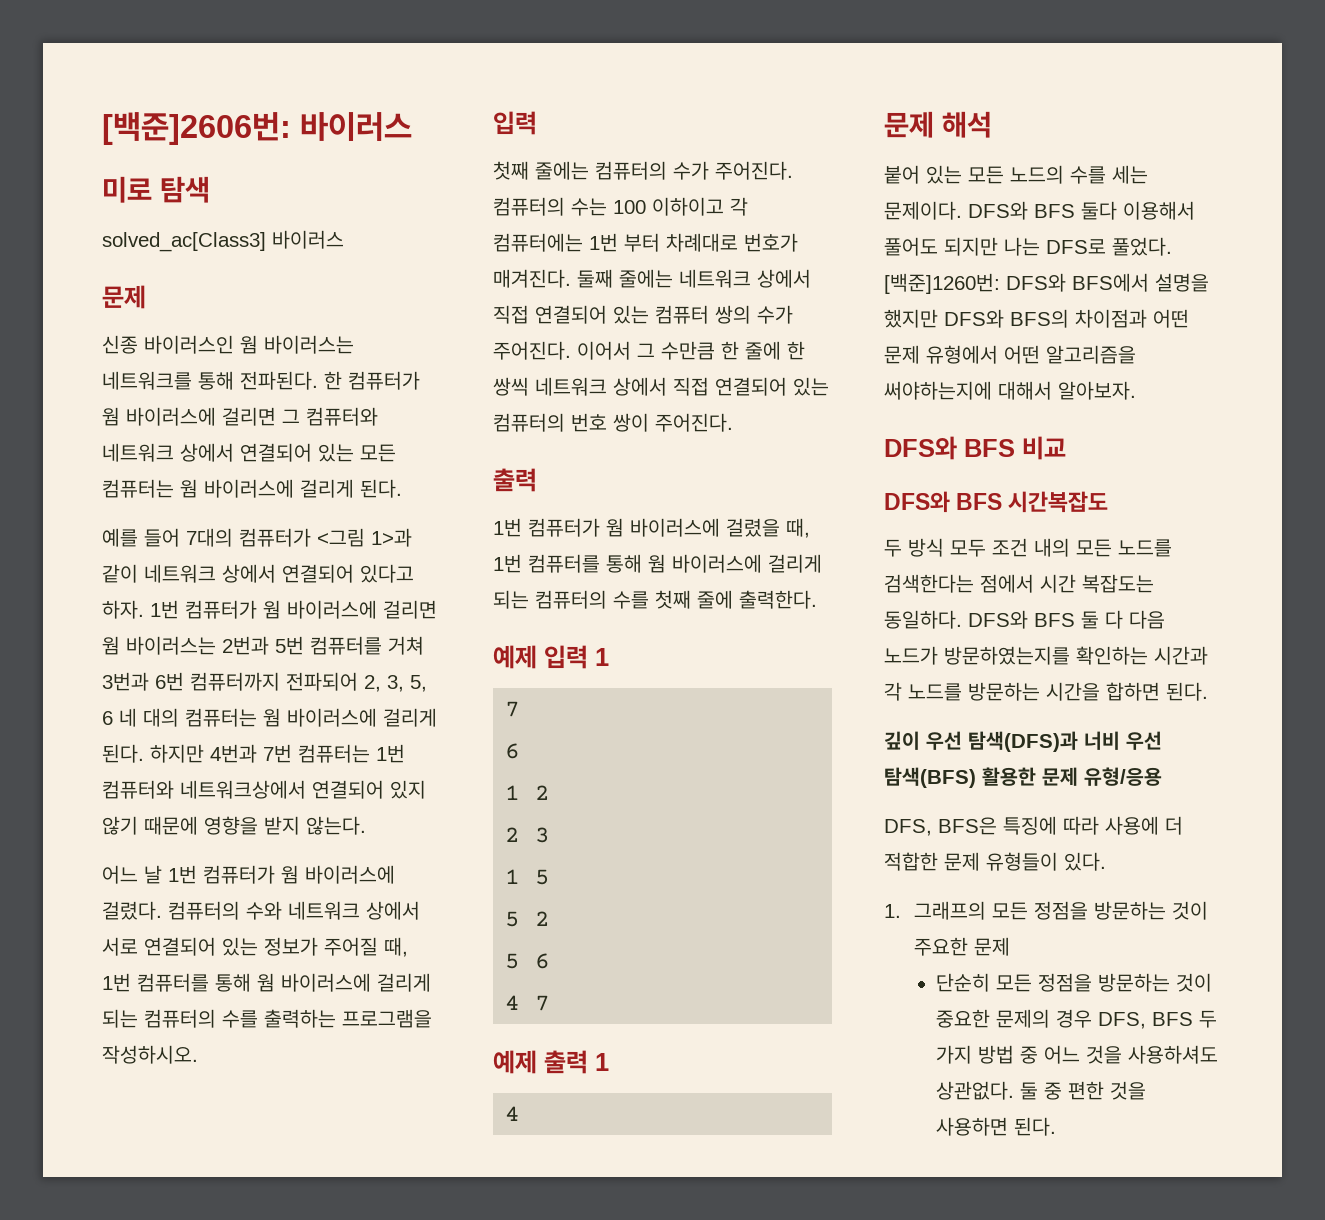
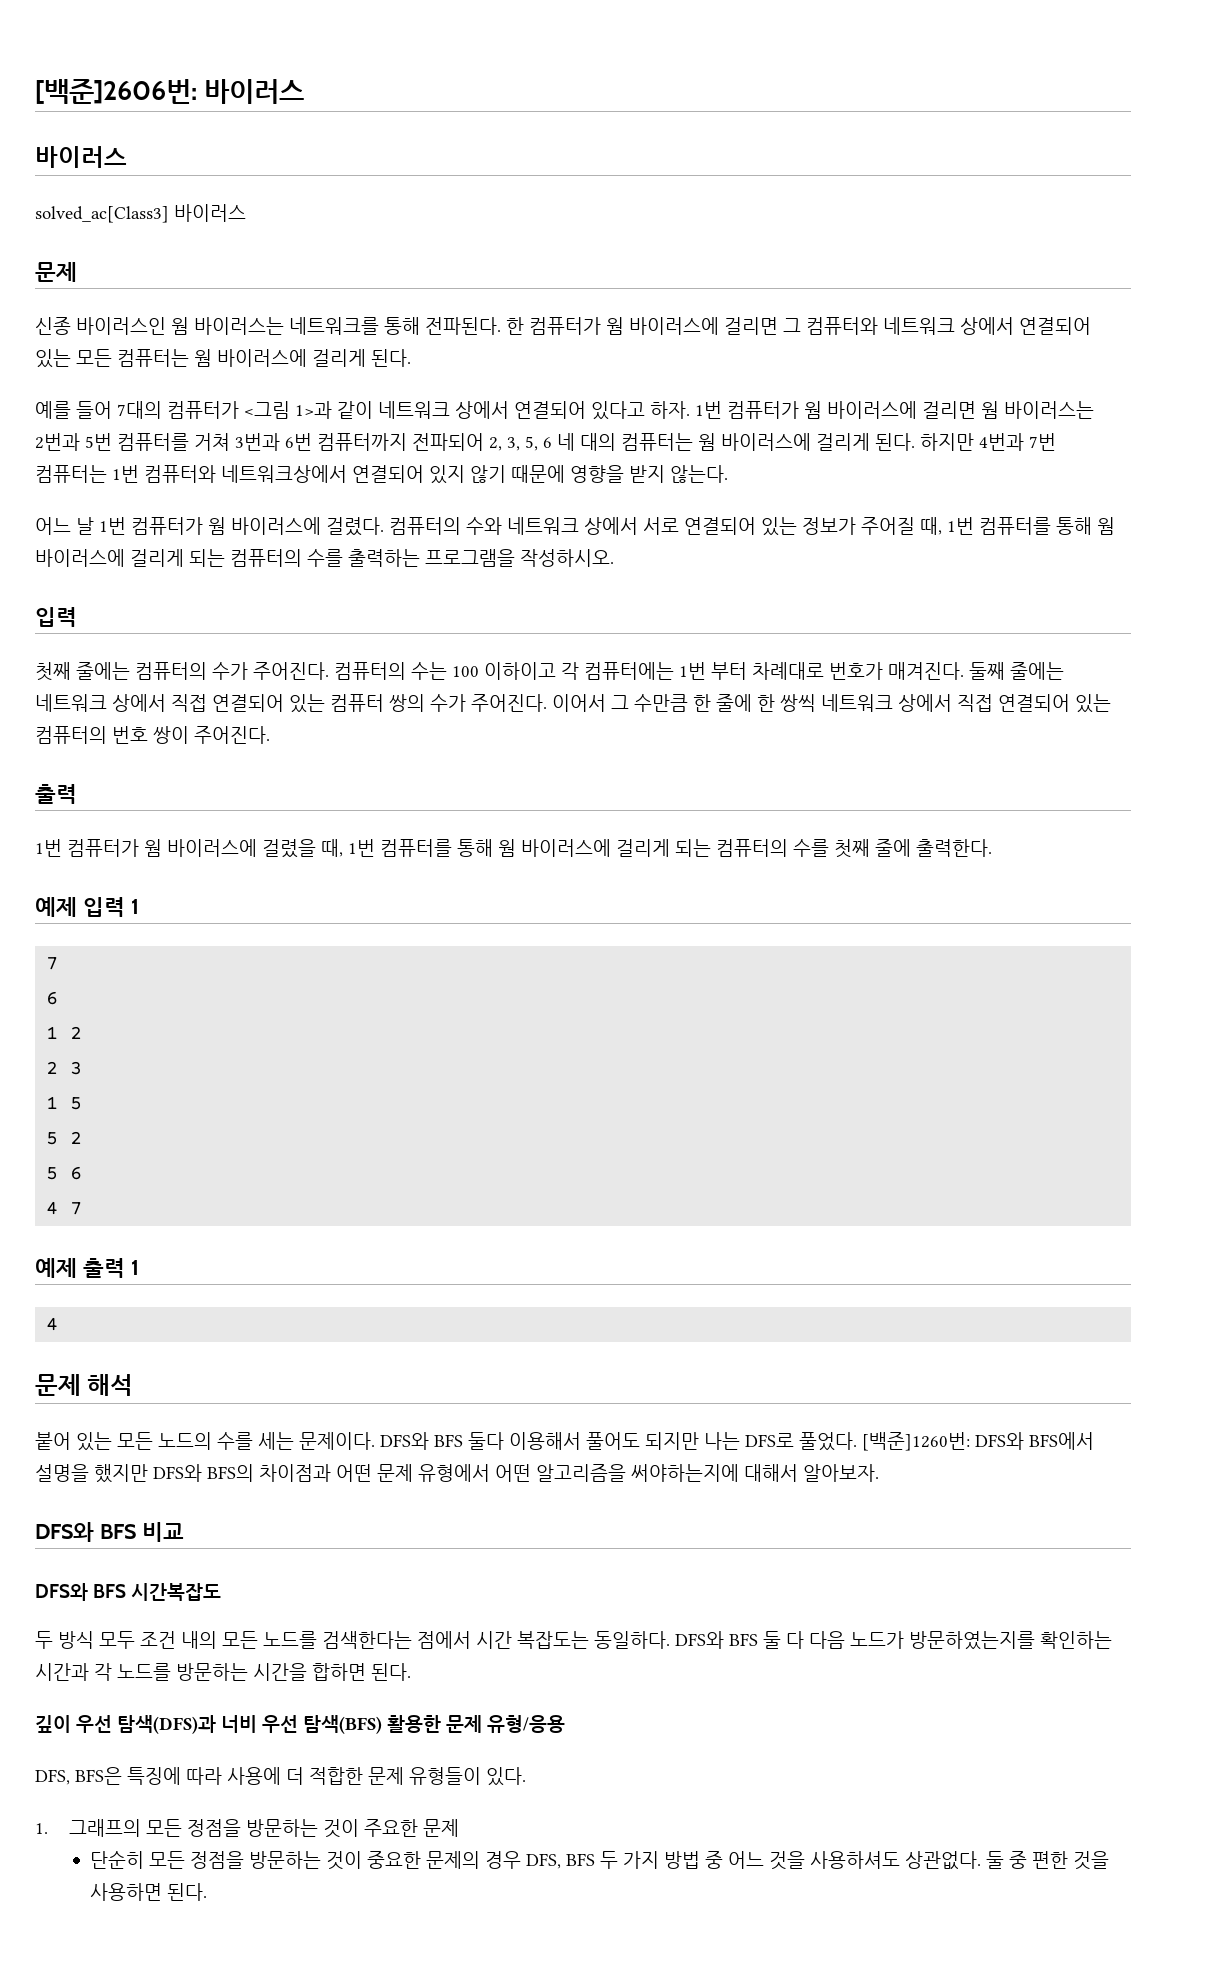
  [백준]2606번: 바이러스
- 미로 탐색
+ 바이러스

